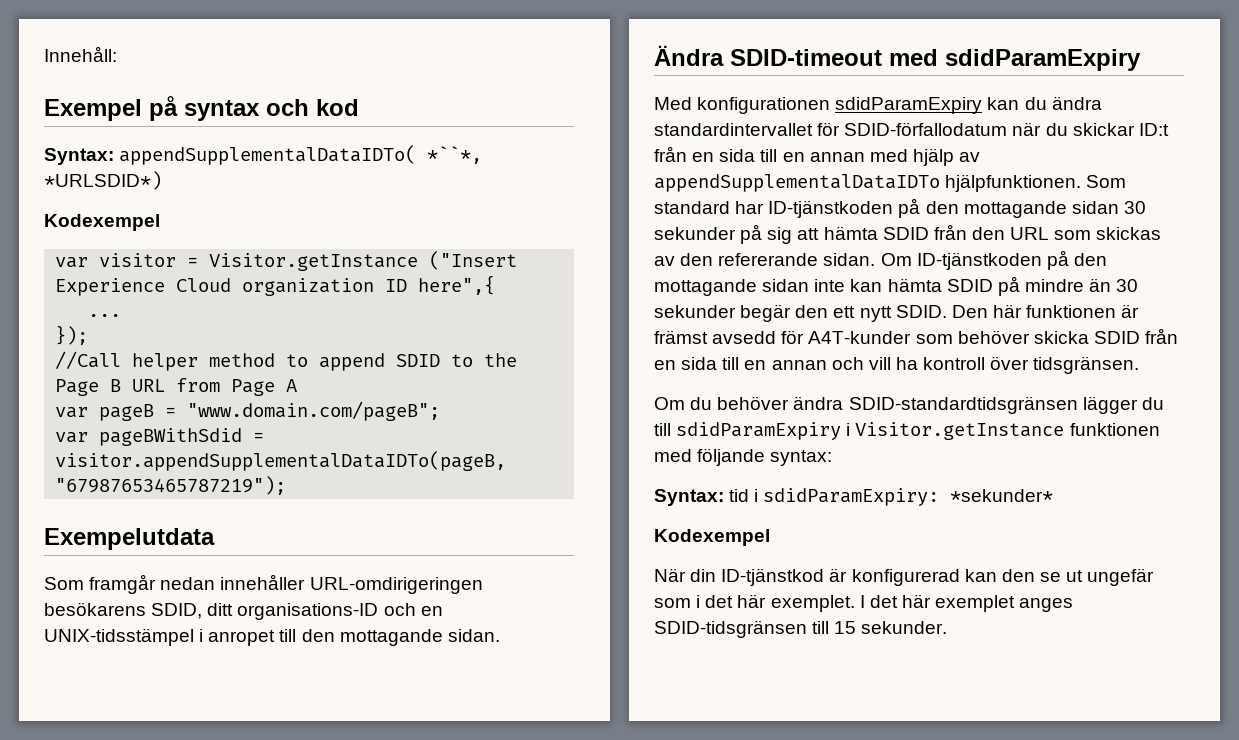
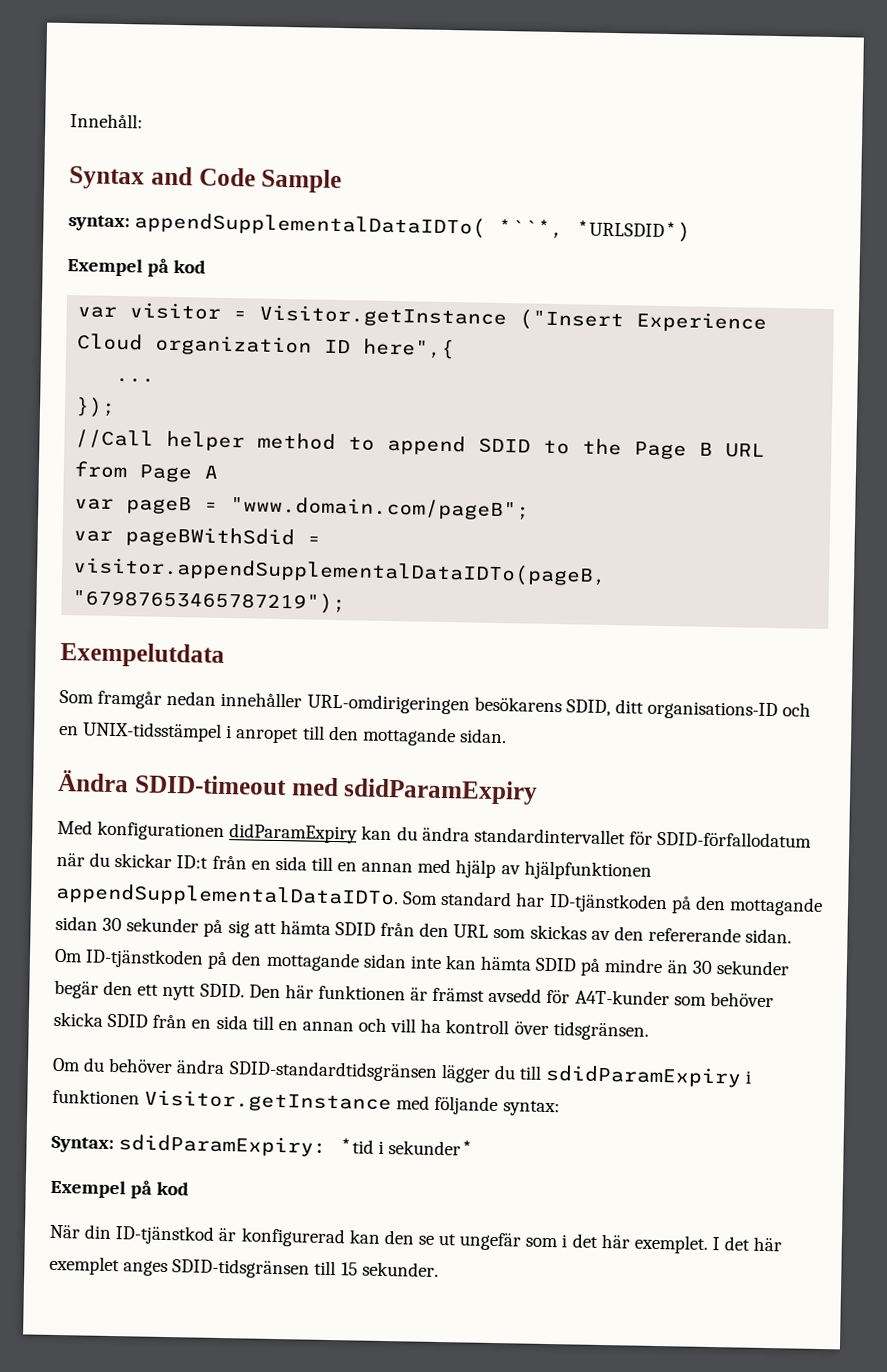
- Exempel på syntax och kod
- Syntax: appendSupplementalDataIDTo( *``*, *URLSDID*)
- Kodexempel
+ Syntax and Code Sample
+ syntax: appendSupplementalDataIDTo( *``*, *URLSDID*)
+ Exempel på kod
- Med konfigurationen sdidParamExpiry kan du ändra standardintervallet för SDID-förfallodatum när du skickar ID:t från en sida till en annan med hjälp av appendSupplementalDataIDTo hjälpfunktionen.
+ Med konfigurationen didParamExpiry kan du ändra standardintervallet för SDID-förfallodatum när du skickar ID:t från en sida till en annan med hjälp av hjälpfunktionen appendSupplementalDataIDTo.
- Om du behöver ändra SDID-standardtidsgränsen lägger du till sdidParamExpiry i Visitor.getInstance funktionen med följande syntax:
+ Om du behöver ändra SDID-standardtidsgränsen lägger du till sdidParamExpiry i funktionen Visitor.getInstance med följande syntax:
- Syntax: tid i sdidParamExpiry: *sekunder*
- Kodexempel
+ Syntax: sdidParamExpiry: *tid i sekunder*
+ Exempel på kod

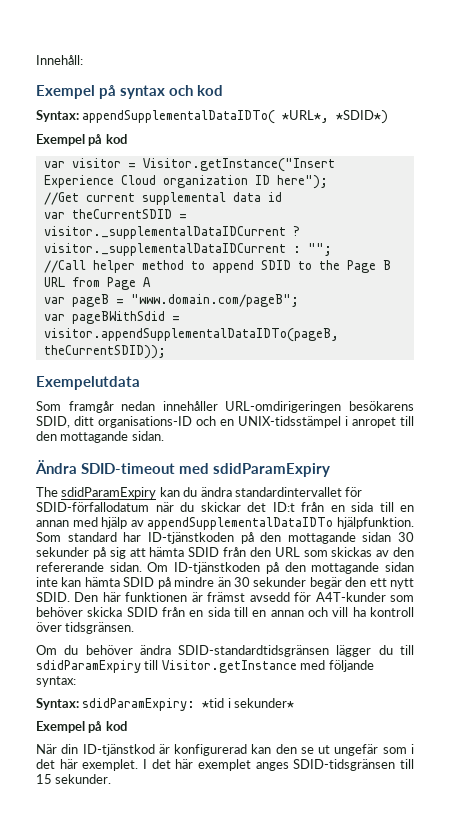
- Syntax and Code Sample
- syntax: appendSupplementalDataIDTo( *``*, *URLSDID*)
+ Exempel på syntax och kod
+ Syntax: appendSupplementalDataIDTo( *URL*, *SDID*)
- var visitor = Visitor.getInstance ("Insert Experience Cloud organization ID here",{
- ...
- });
+ var visitor = Visitor.getInstance("Insert Experience Cloud organization ID here");
+ //Get current supplemental data id
+ var theCurrentSDID = visitor._supplementalDataIDCurrent ? visitor._supplementalDataIDCurrent : "";
- var pageBWithSdid = visitor.appendSupplementalDataIDTo(pageB, "67987653465787219");
+ var pageBWithSdid = visitor.appendSupplementalDataIDTo(pageB, theCurrentSDID));
- Med konfigurationen didParamExpiry kan du ändra standardintervallet för SDID-förfallodatum när du skickar ID:t från en sida till en annan med hjälp av hjälpfunktionen appendSupplementalDataIDTo.
+ The sdidParamExpiry kan du ändra standardintervallet för SDID-förfallodatum när du skickar det ID:t från en sida till en annan med hjälp av appendSupplementalDataIDTo hjälpfunktion.
- Om du behöver ändra SDID-standardtidsgränsen lägger du till sdidParamExpiry i funktionen Visitor.getInstance med följande syntax:
+ Om du behöver ändra SDID-standardtidsgränsen lägger du till sdidParamExpiry till Visitor.getInstance med följande syntax:

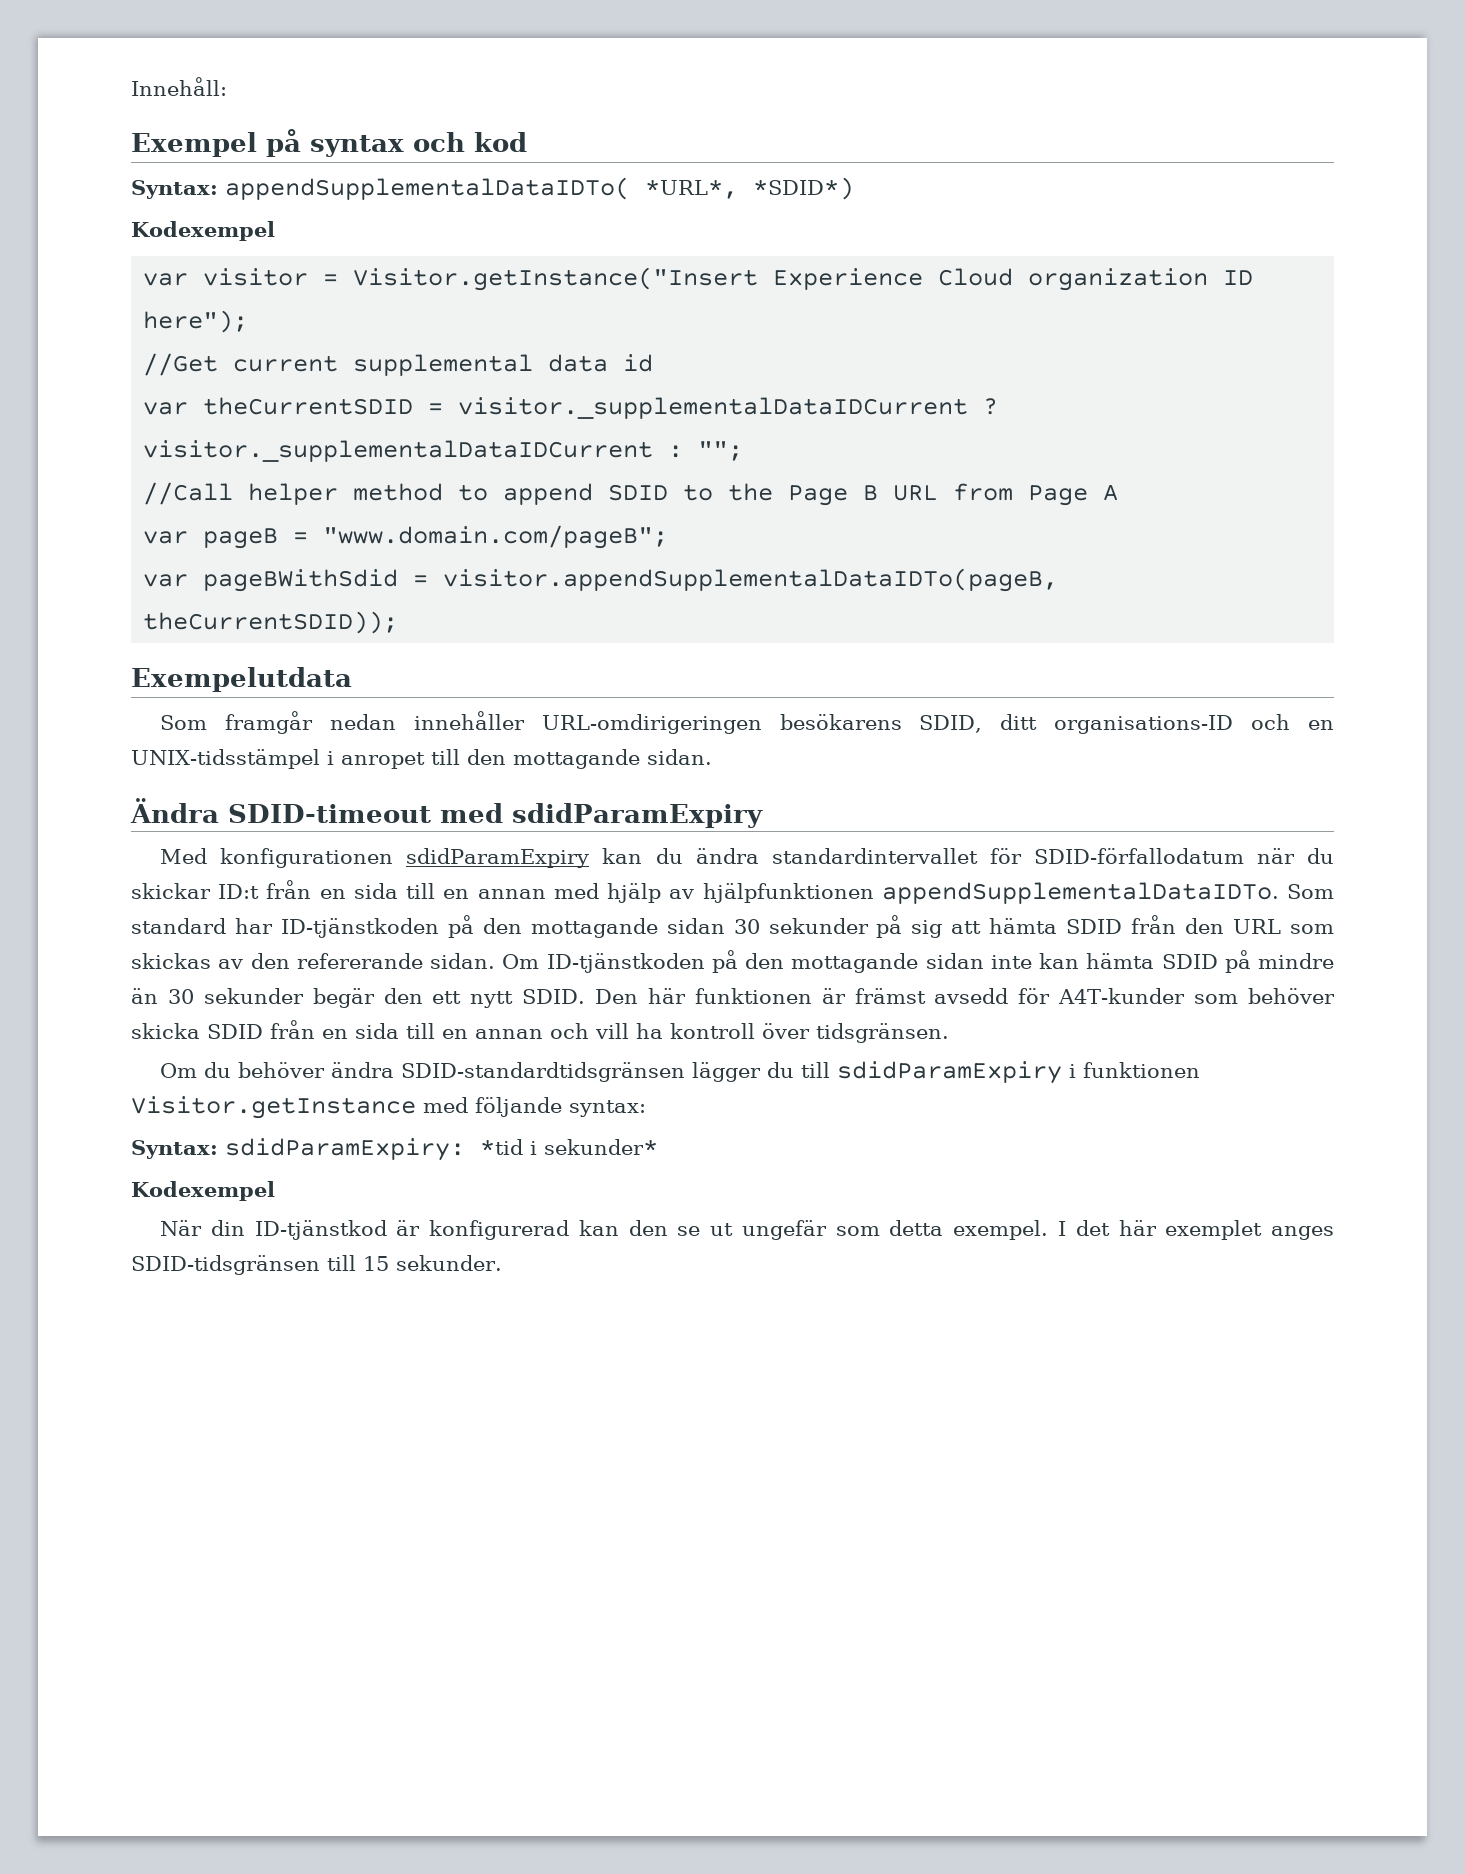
  Syntax: appendSupplementalDataIDTo( *URL*, *SDID*)
- Exempel på kod
+ Kodexempel
- The sdidParamExpiry kan du ändra standardintervallet för SDID-förfallodatum när du skickar det ID:t från en sida till en annan med hjälp av appendSupplementalDataIDTo hjälpfunktion.
+ Med konfigurationen sdidParamExpiry kan du ändra standardintervallet för SDID-förfallodatum när du skickar ID:t från en sida till en annan med hjälp av hjälpfunktionen appendSupplementalDataIDTo.
- Om du behöver ändra SDID-standardtidsgränsen lägger du till sdidParamExpiry till Visitor.getInstance med följande syntax:
+ Om du behöver ändra SDID-standardtidsgränsen lägger du till sdidParamExpiry i funktionen Visitor.getInstance med följande syntax:
  Syntax: sdidParamExpiry: *tid i sekunder*
- Exempel på kod
+ Kodexempel
- När din ID-tjänstkod är konfigurerad kan den se ut ungefär som i det här exemplet.
+ När din ID-tjänstkod är konfigurerad kan den se ut ungefär som detta exempel.

